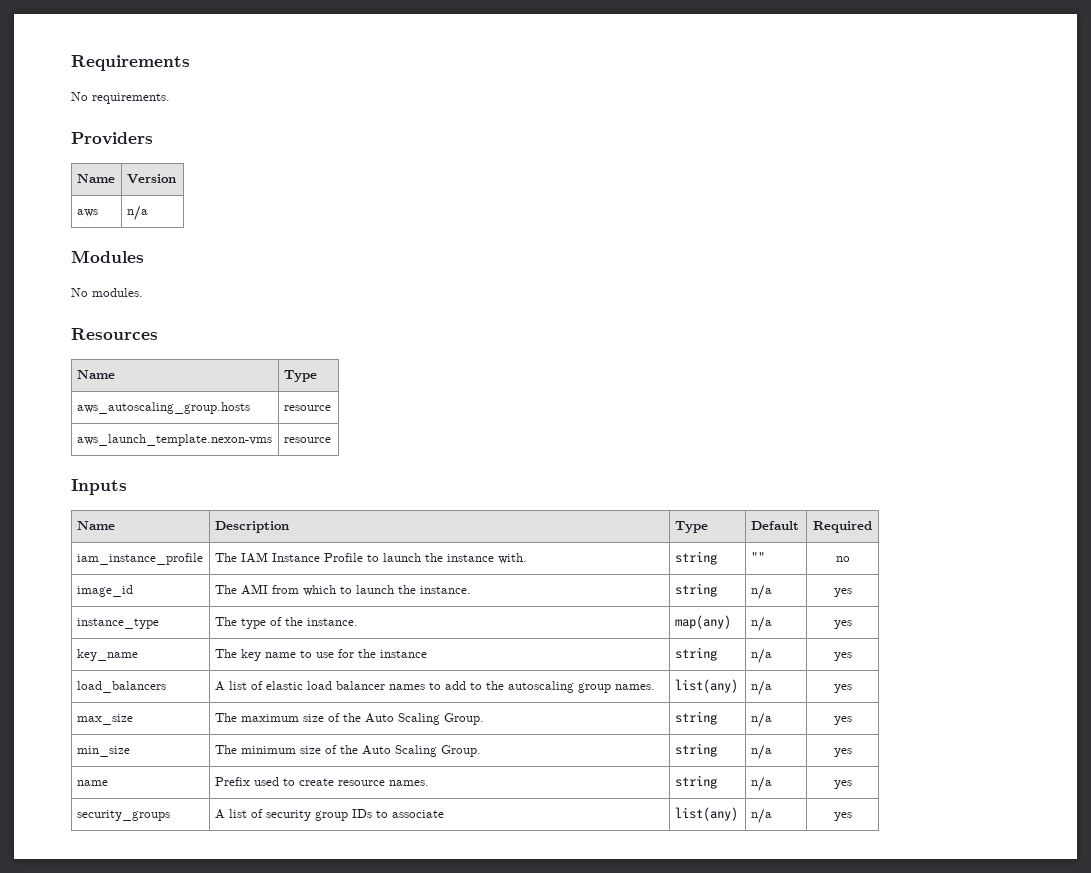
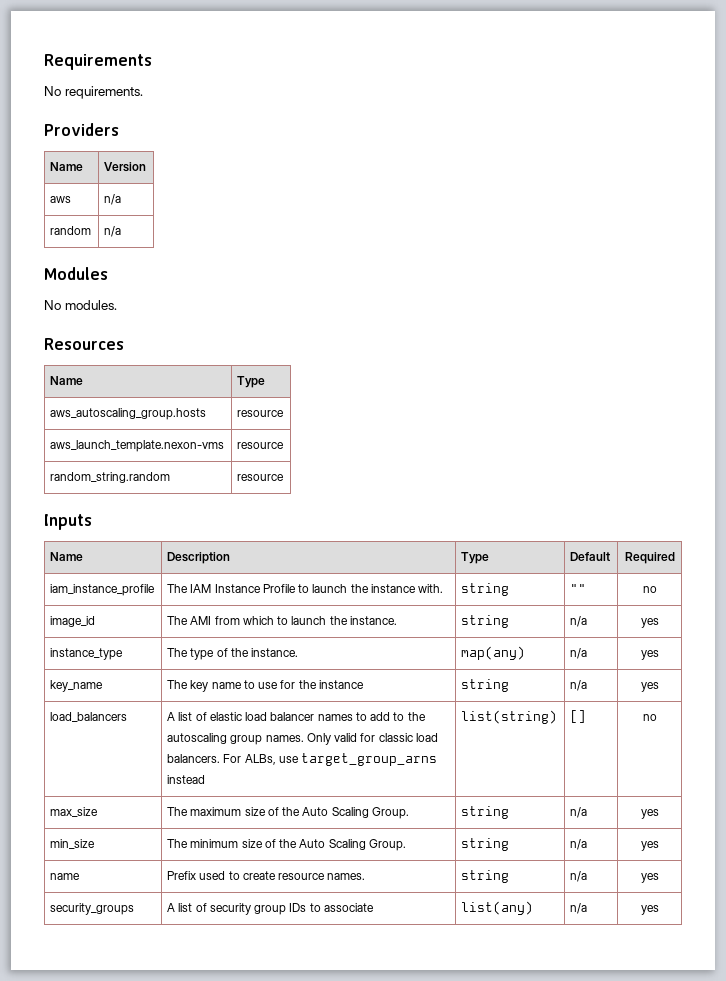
+ random | n/a
+ random_string.random | resource
- load_balancers | A list of elastic load balancer names to add to the autoscaling group names. | list(any) | n/a | yes
+ load_balancers | A list of elastic load balancer names to add to the autoscaling group names. Only valid for classic load balancers. For ALBs, use target_group_arns instead | list(string) | [] | no

